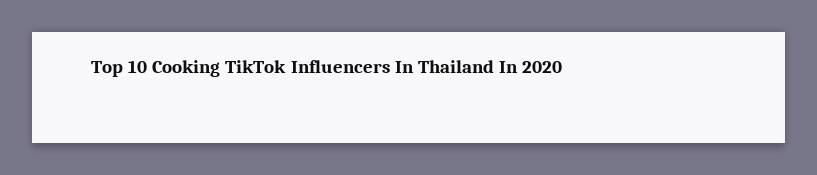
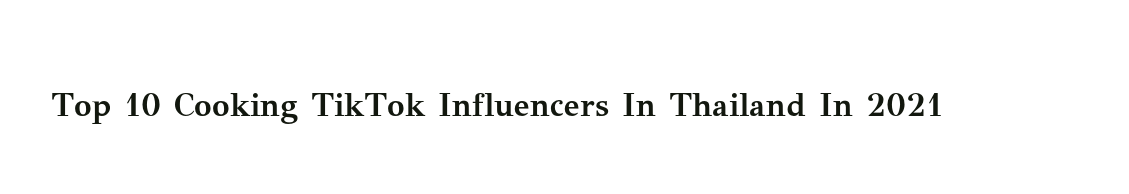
- Top 10 Cooking TikTok Influencers In Thailand In 2020
+ Top 10 Cooking TikTok Influencers In Thailand In 2021

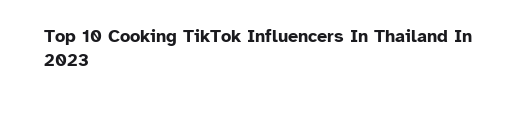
- Top 10 Cooking TikTok Influencers In Thailand In 2021
+ Top 10 Cooking TikTok Influencers In Thailand In 2023

